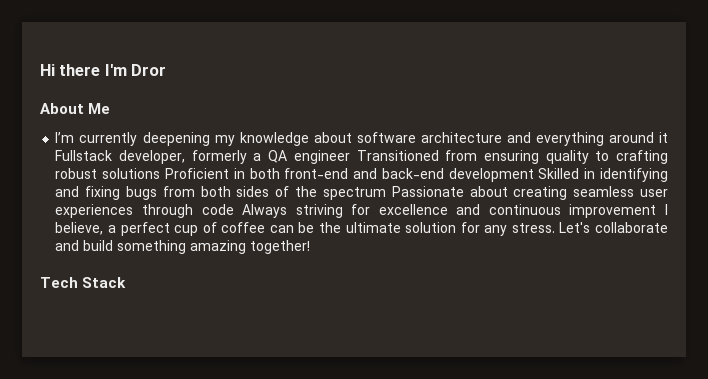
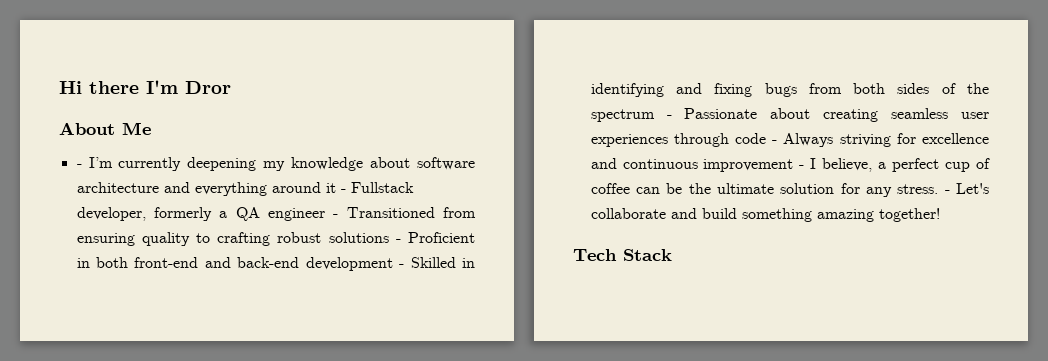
- I’m currently deepening my knowledge about software architecture and everything around it Fullstack developer, formerly a QA engineer Transitioned from ensuring quality to crafting robust solutions Proficient in both front-end and back-end development Skilled in identifying and fixing bugs from both sides of the spectrum Passionate about creating seamless user experiences through code Always striving for excellence and continuous improvement I believe, a perfect cup of coffee can be the ultimate solution for any stress.
+ - I’m currently deepening my knowledge about software architecture and everything around it - Fullstack developer, formerly a QA engineer - Transitioned from ensuring quality to crafting robust solutions - Proficient in both front-end and back-end development - Skilled in identifying and fixing bugs from both sides of the spectrum - Passionate about creating seamless user experiences through code - Always striving for excellence and continuous improvement - I believe, a perfect cup of coffee can be the ultimate solution for any stress.
- Let's collaborate and build something amazing together!
+ - Let's collaborate and build something amazing together!

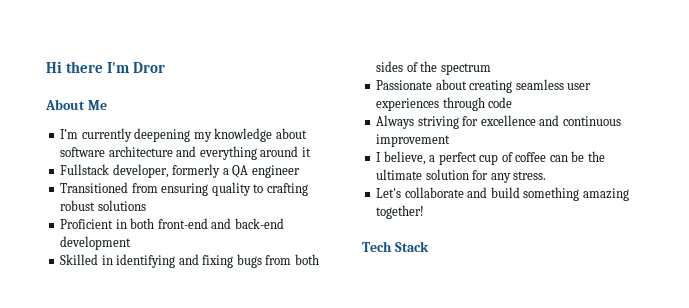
- - I’m currently deepening my knowledge about software architecture and everything around it - Fullstack developer, formerly a QA engineer - Transitioned from ensuring quality to crafting robust solutions - Proficient in both front-end and back-end development - Skilled in identifying and fixing bugs from both sides of the spectrum - Passionate about creating seamless user experiences through code - Always striving for excellence and continuous improvement - I believe, a perfect cup of coffee can be the ultimate solution for any stress. - Let's collaborate and build something amazing together!
+ I’m currently deepening my knowledge about software architecture and everything around it
+ Fullstack developer, formerly a QA engineer
+ Transitioned from ensuring quality to crafting robust solutions
+ Proficient in both front-end and back-end development
+ Skilled in identifying and fixing bugs from both sides of the spectrum
+ Passionate about creating seamless user experiences through code
+ Always striving for excellence and continuous improvement
+ I believe, a perfect cup of coffee can be the ultimate solution for any stress.
+ Let's collaborate and build something amazing together!

